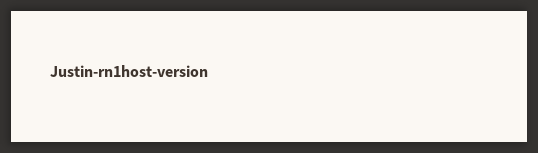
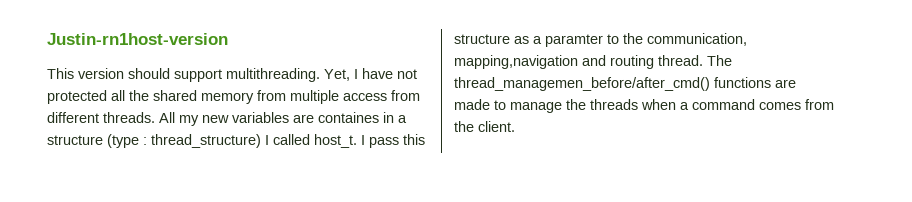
+ This version should support multithreading. Yet, I have not protected all the shared memory from multiple access from different threads. All my new variables are containes in a structure (type : thread_structure) I called host_t. I pass this structure as a paramter to the communication, mapping,navigation and routing thread. The thread_managemen_before/after_cmd() functions are made to manage the threads when a command comes from the client.

